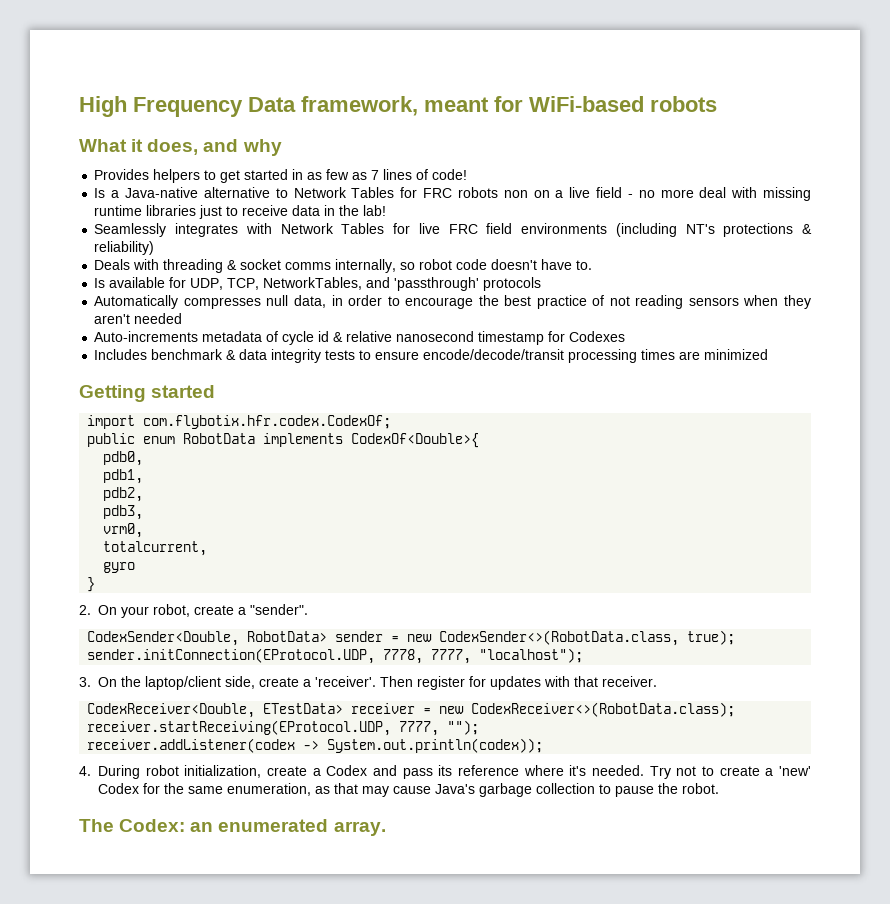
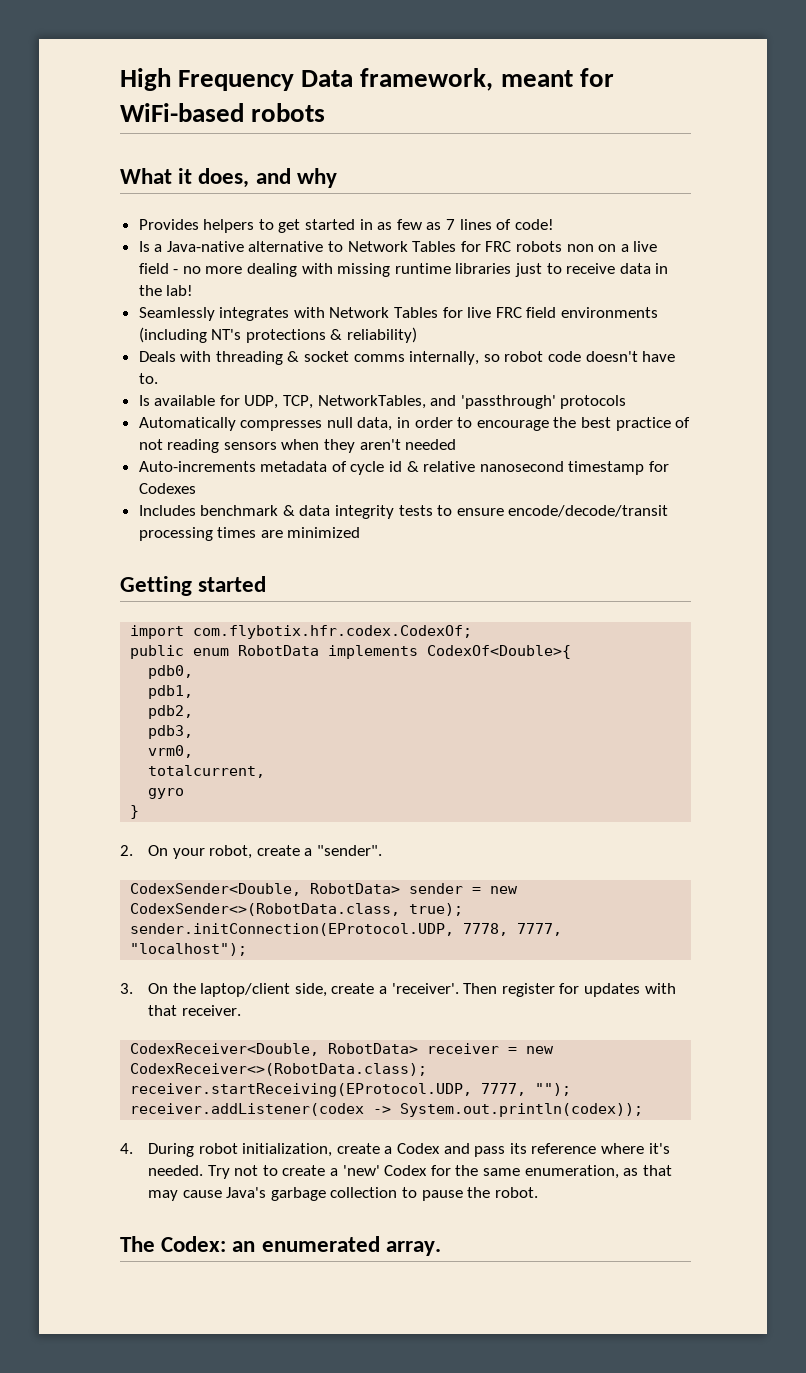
- Is a Java-native alternative to Network Tables for FRC robots non on a live field - no more deal with missing runtime libraries just to receive data in the lab!
+ Is a Java-native alternative to Network Tables for FRC robots non on a live field - no more dealing with missing runtime libraries just to receive data in the lab!
- CodexReceiver<Double, ETestData> receiver = new CodexReceiver<>(RobotData.class);
+ CodexReceiver<Double, RobotData> receiver = new CodexReceiver<>(RobotData.class);

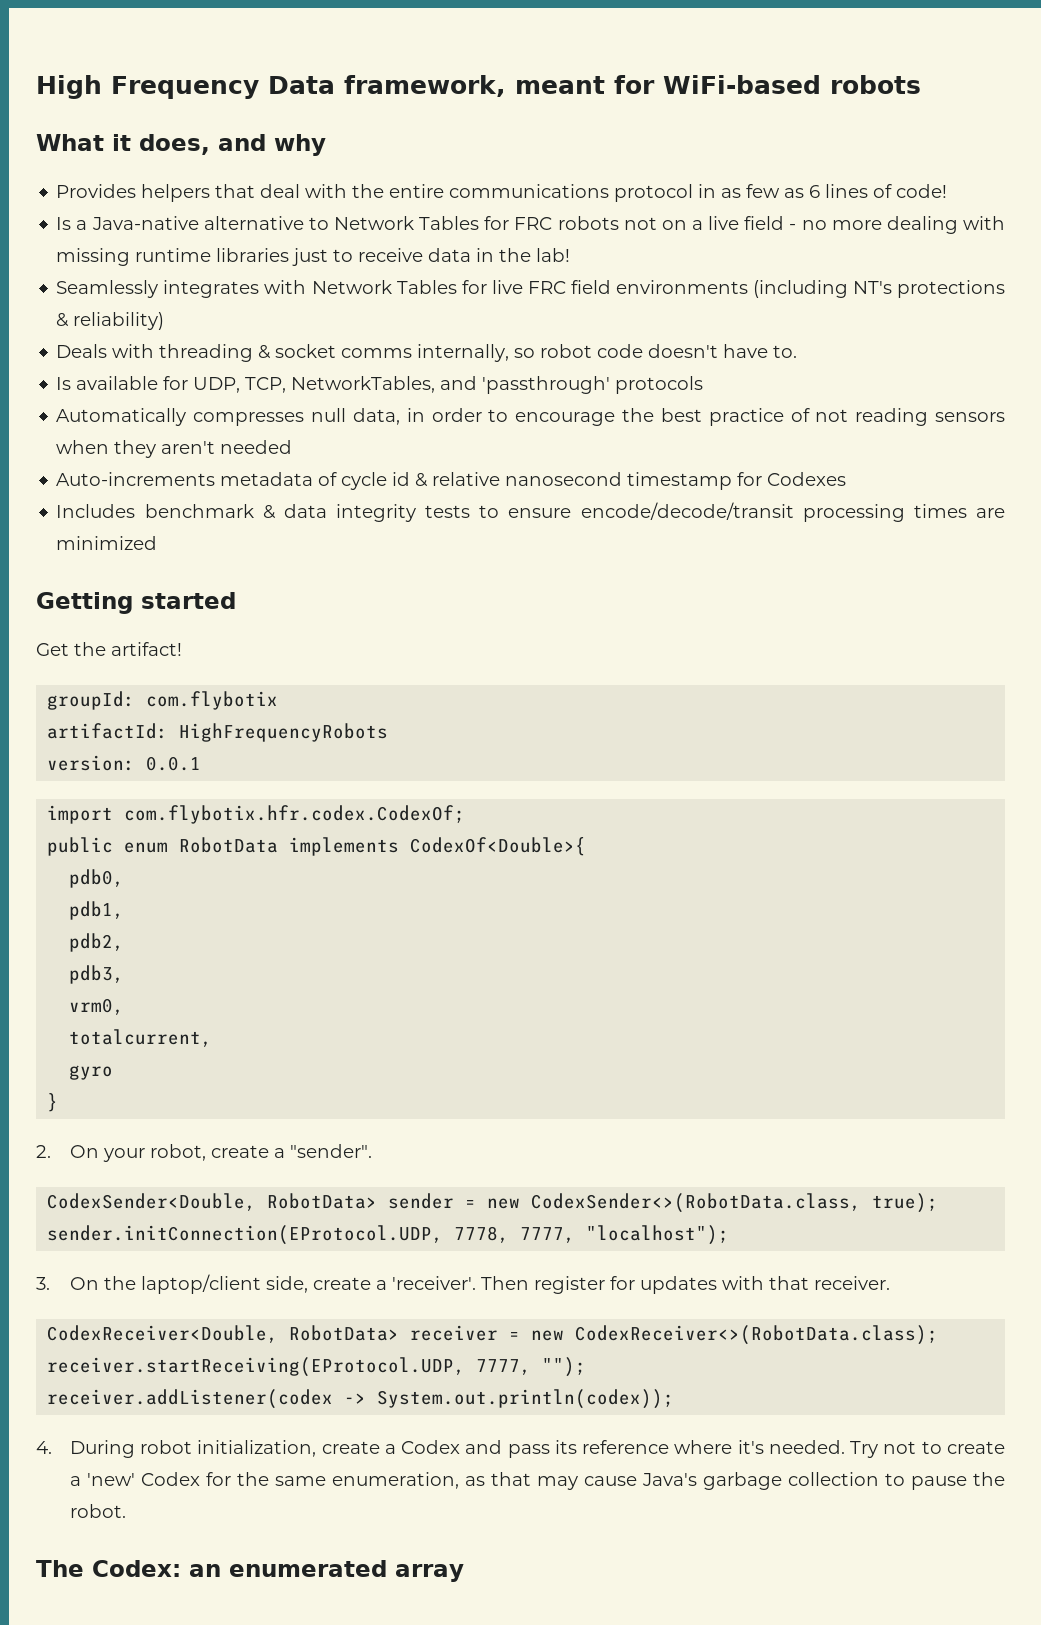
- Provides helpers to get started in as few as 7 lines of code!
+ Provides helpers that deal with the entire communications protocol in as few as 6 lines of code!
- Is a Java-native alternative to Network Tables for FRC robots non on a live field - no more dealing with missing runtime libraries just to receive data in the lab!
+ Is a Java-native alternative to Network Tables for FRC robots not on a live field - no more dealing with missing runtime libraries just to receive data in the lab!
+ Get the artifact!
+ groupId: com.flybotix
+ artifactId: HighFrequencyRobots
+ version: 0.0.1
- The Codex: an enumerated array.
+ The Codex: an enumerated array

